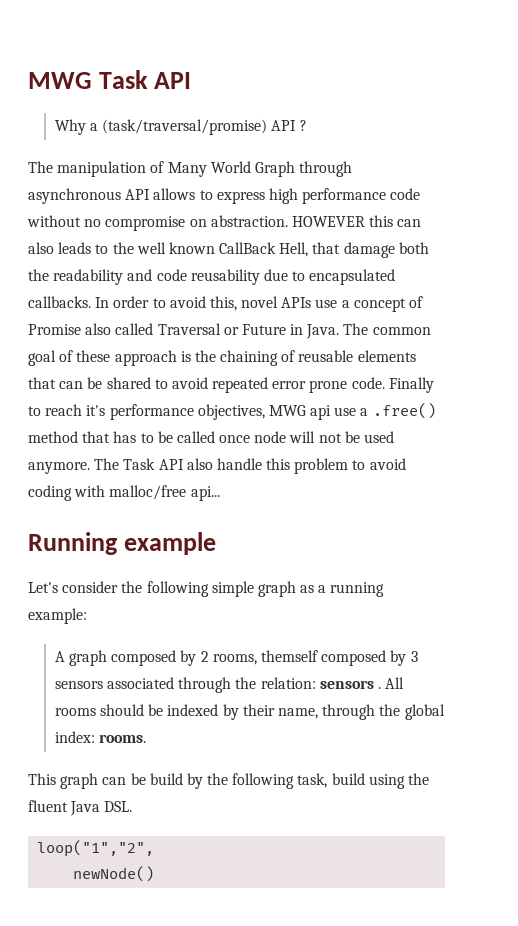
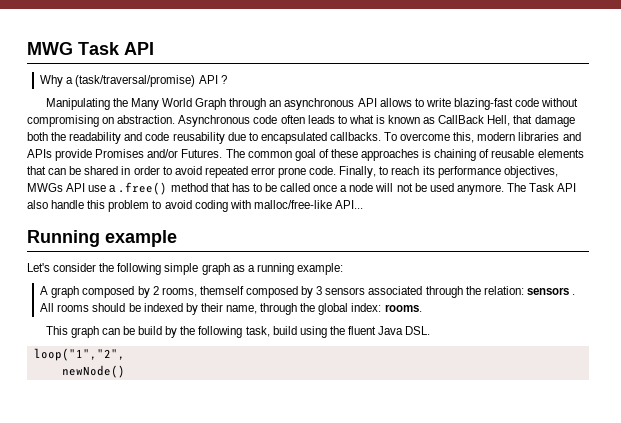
- The manipulation of Many World Graph through asynchronous API allows to express high performance code without no compromise on abstraction. HOWEVER this can also leads to the well known CallBack Hell, that damage both the readability and code reusability due to encapsulated callbacks.
+ Manipulating the Many World Graph through an asynchronous API allows to write blazing-fast code without compromising on abstraction. Asynchronous code often leads to what is known as CallBack Hell, that damage both the readability and code reusability due to encapsulated callbacks.
- In order to avoid this, novel APIs use a concept of Promise also called Traversal or Future in Java.
+ To overcome this, modern libraries and APIs provide Promises and/or Futures.
- The common goal of these approach is the chaining of reusable elements that can be shared to avoid repeated error prone code.
+ The common goal of these approaches is chaining of reusable elements that can be shared in order to avoid repeated error prone code.
- Finally to reach it's performance objectives, MWG api use a .free() method that has to be called once node will not be used anymore.
+ Finally, to reach its performance objectives, MWGs API use a .free() method that has to be called once a node will not be used anymore.
- The Task API also handle this problem to avoid coding with malloc/free api...
+ The Task API also handle this problem to avoid coding with malloc/free-like API...

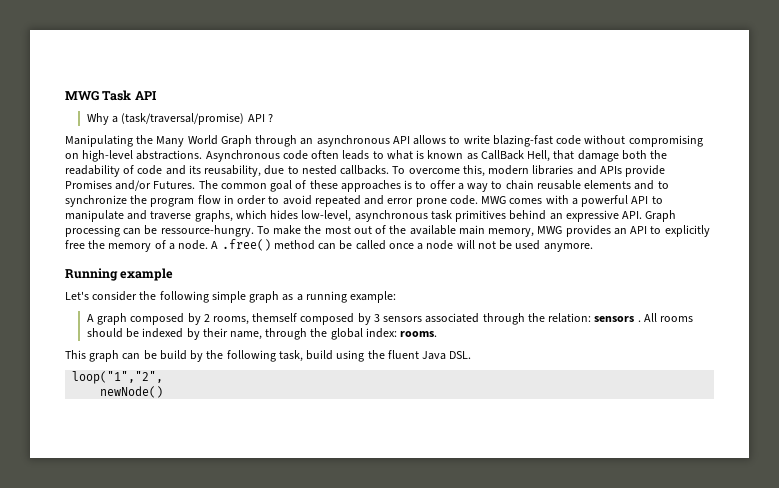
- Manipulating the Many World Graph through an asynchronous API allows to write blazing-fast code without compromising on abstraction.
+ Manipulating the Many World Graph through an asynchronous API allows to write blazing-fast code without compromising on high-level abstractions.
- Asynchronous code often leads to what is known as CallBack Hell, that damage both the readability and code reusability due to encapsulated callbacks.
+ Asynchronous code often leads to what is known as CallBack Hell, that damage both the readability of code and its reusability, due to nested callbacks.
- The common goal of these approaches is chaining of reusable elements that can be shared in order to avoid repeated error prone code.
+ The common goal of these approaches is to offer a way to chain reusable elements and to synchronize the program flow in order to avoid repeated and error prone code.
- Finally, to reach its performance objectives, MWGs API use a .free() method that has to be called once a node will not be used anymore. The Task API also handle this problem to avoid coding with malloc/free-like API...
+ MWG comes with a powerful API to manipulate and traverse graphs, which hides low-level, asynchronous task primitives behind an expressive API. Graph processing can be ressource-hungry. To make the most out of the available main memory, MWG provides an API to explicitly free the memory of a node. A .free() method can be called once a node will not be used anymore.

